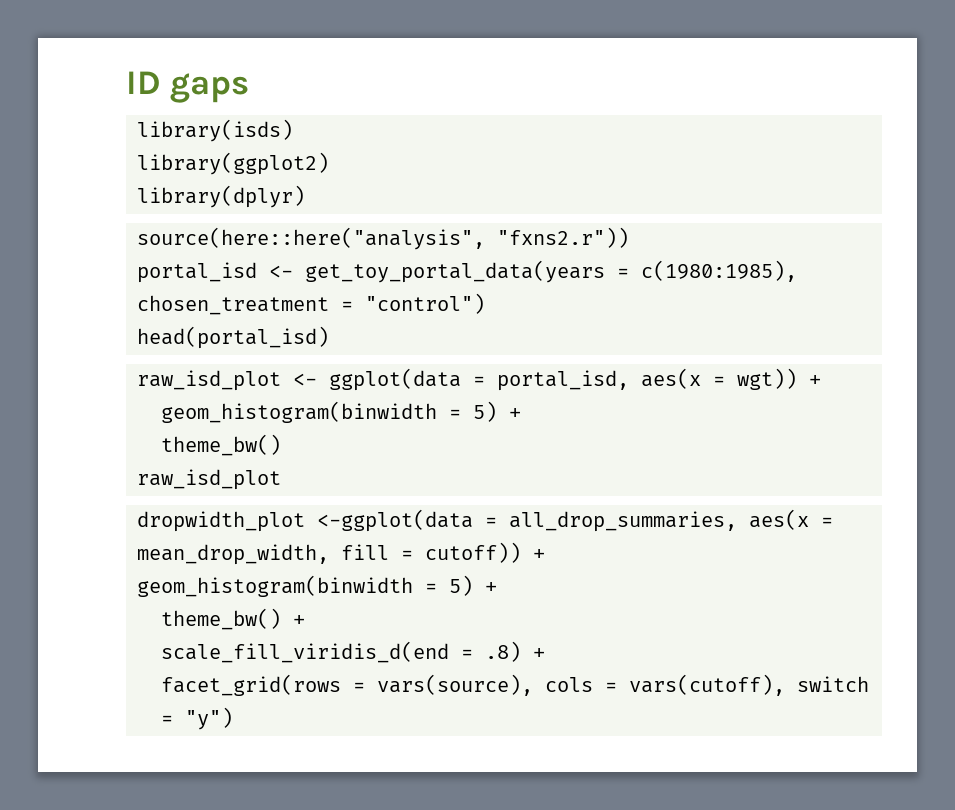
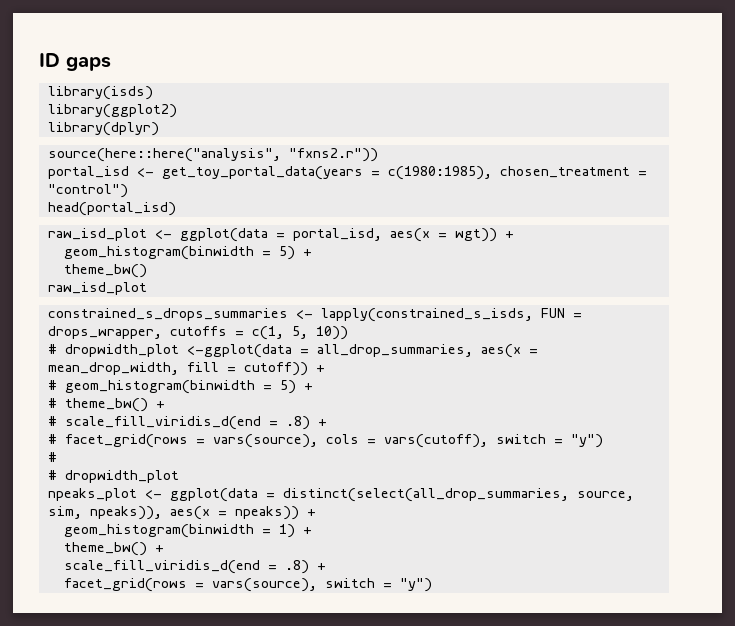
- dropwidth_plot <-ggplot(data = all_drop_summaries, aes(x = mean_drop_width, fill = cutoff)) +
- geom_histogram(binwidth = 5) +
+ constrained_s_drops_summaries <- lapply(constrained_s_isds, FUN = drops_wrapper, cutoffs = c(1, 5, 10))
+ # dropwidth_plot <-ggplot(data = all_drop_summaries, aes(x = mean_drop_width, fill = cutoff)) +
+ # geom_histogram(binwidth = 5) +
+ # theme_bw() +
+ # scale_fill_viridis_d(end = .8) +
+ # facet_grid(rows = vars(source), cols = vars(cutoff), switch = "y")
+ #
+ # dropwidth_plot
+ npeaks_plot <- ggplot(data = distinct(select(all_drop_summaries, source, sim, npeaks)), aes(x = npeaks)) +
+ geom_histogram(binwidth = 1) +
- facet_grid(rows = vars(source), cols = vars(cutoff), switch = "y")
+ facet_grid(rows = vars(source), switch = "y")

